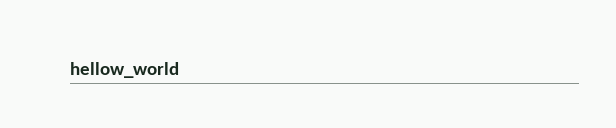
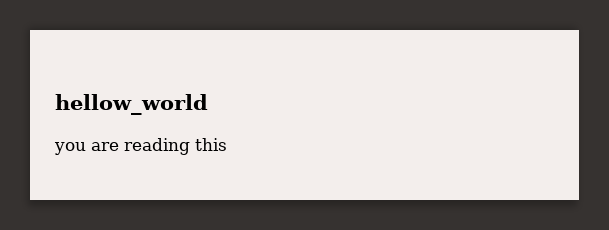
+ you are reading this

